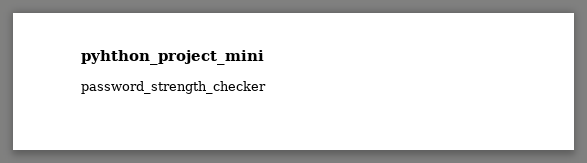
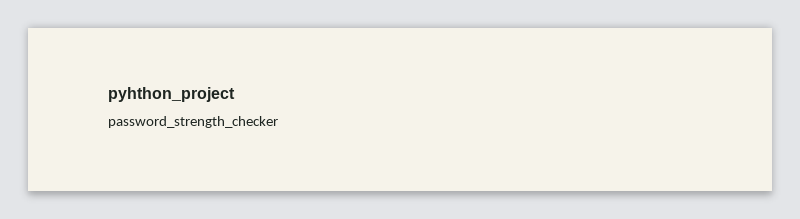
- pyhthon_project_mini
+ pyhthon_project

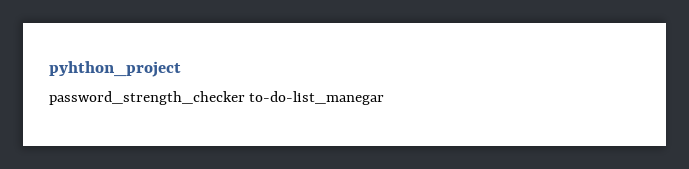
- password_strength_checker
+ password_strength_checker to-do-list_manegar

